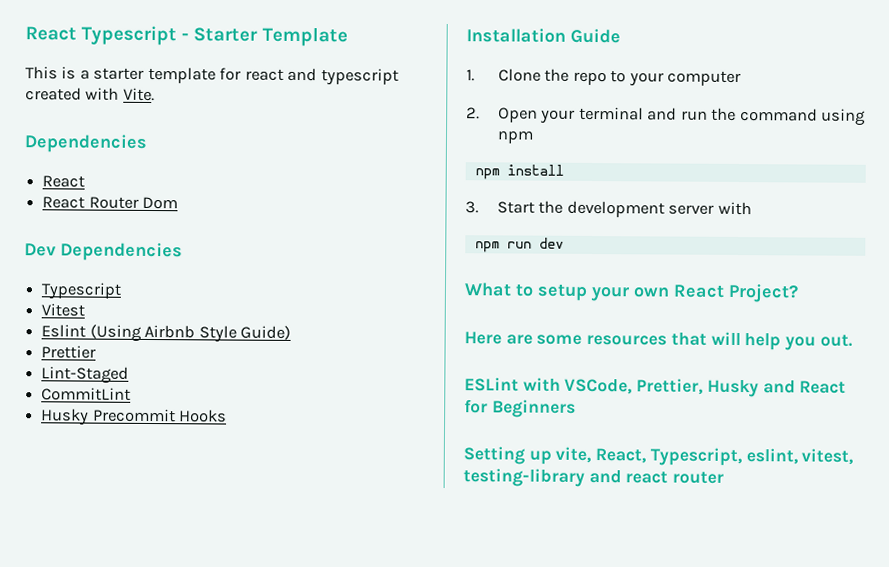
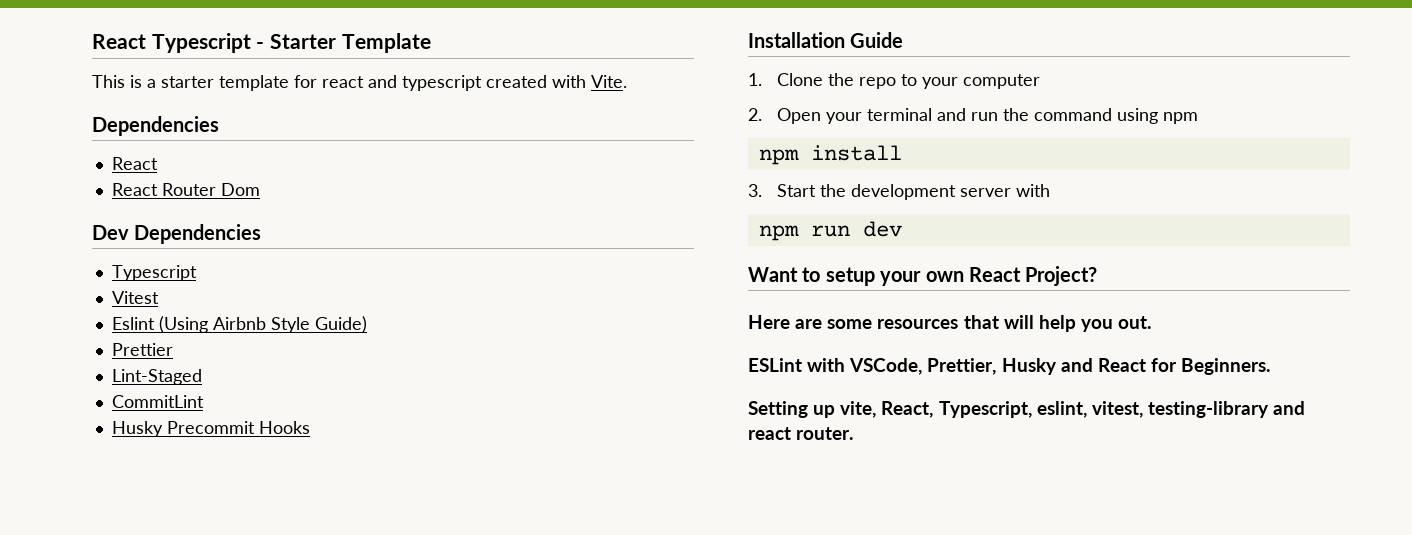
- What to setup your own React Project?
+ Want to setup your own React Project?
- ESLint with VSCode, Prettier, Husky and React for Beginners
+ ESLint with VSCode, Prettier, Husky and React for Beginners.
- Setting up vite, React, Typescript, eslint, vitest, testing-library and react router
+ Setting up vite, React, Typescript, eslint, vitest, testing-library and react router.

